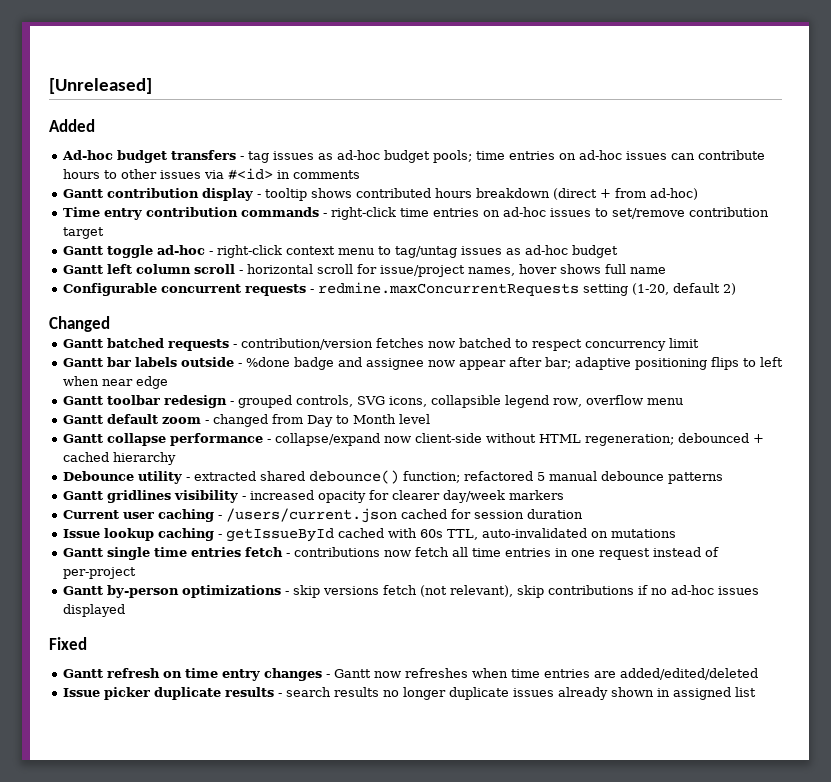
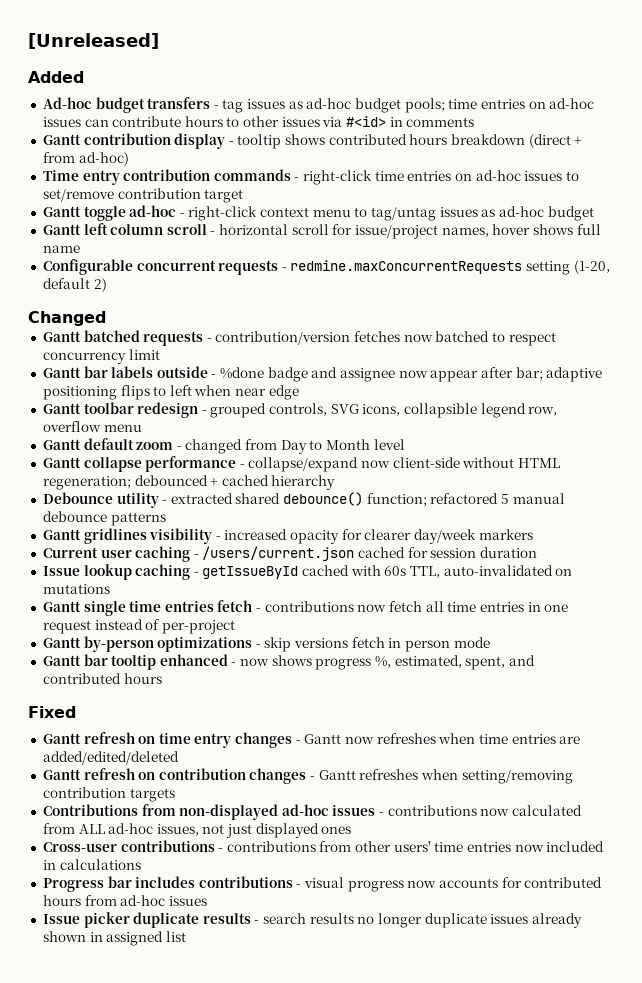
- Gantt by-person optimizations - skip versions fetch (not relevant), skip contributions if no ad-hoc issues displayed
+ Gantt by-person optimizations - skip versions fetch in person mode
+ Gantt bar tooltip enhanced - now shows progress %, estimated, spent, and contributed hours
+ Gantt refresh on contribution changes - Gantt refreshes when setting/removing contribution targets
+ Contributions from non-displayed ad-hoc issues - contributions now calculated from ALL ad-hoc issues, not just displayed ones
+ Cross-user contributions - contributions from other users' time entries now included in calculations
+ Progress bar includes contributions - visual progress now accounts for contributed hours from ad-hoc issues

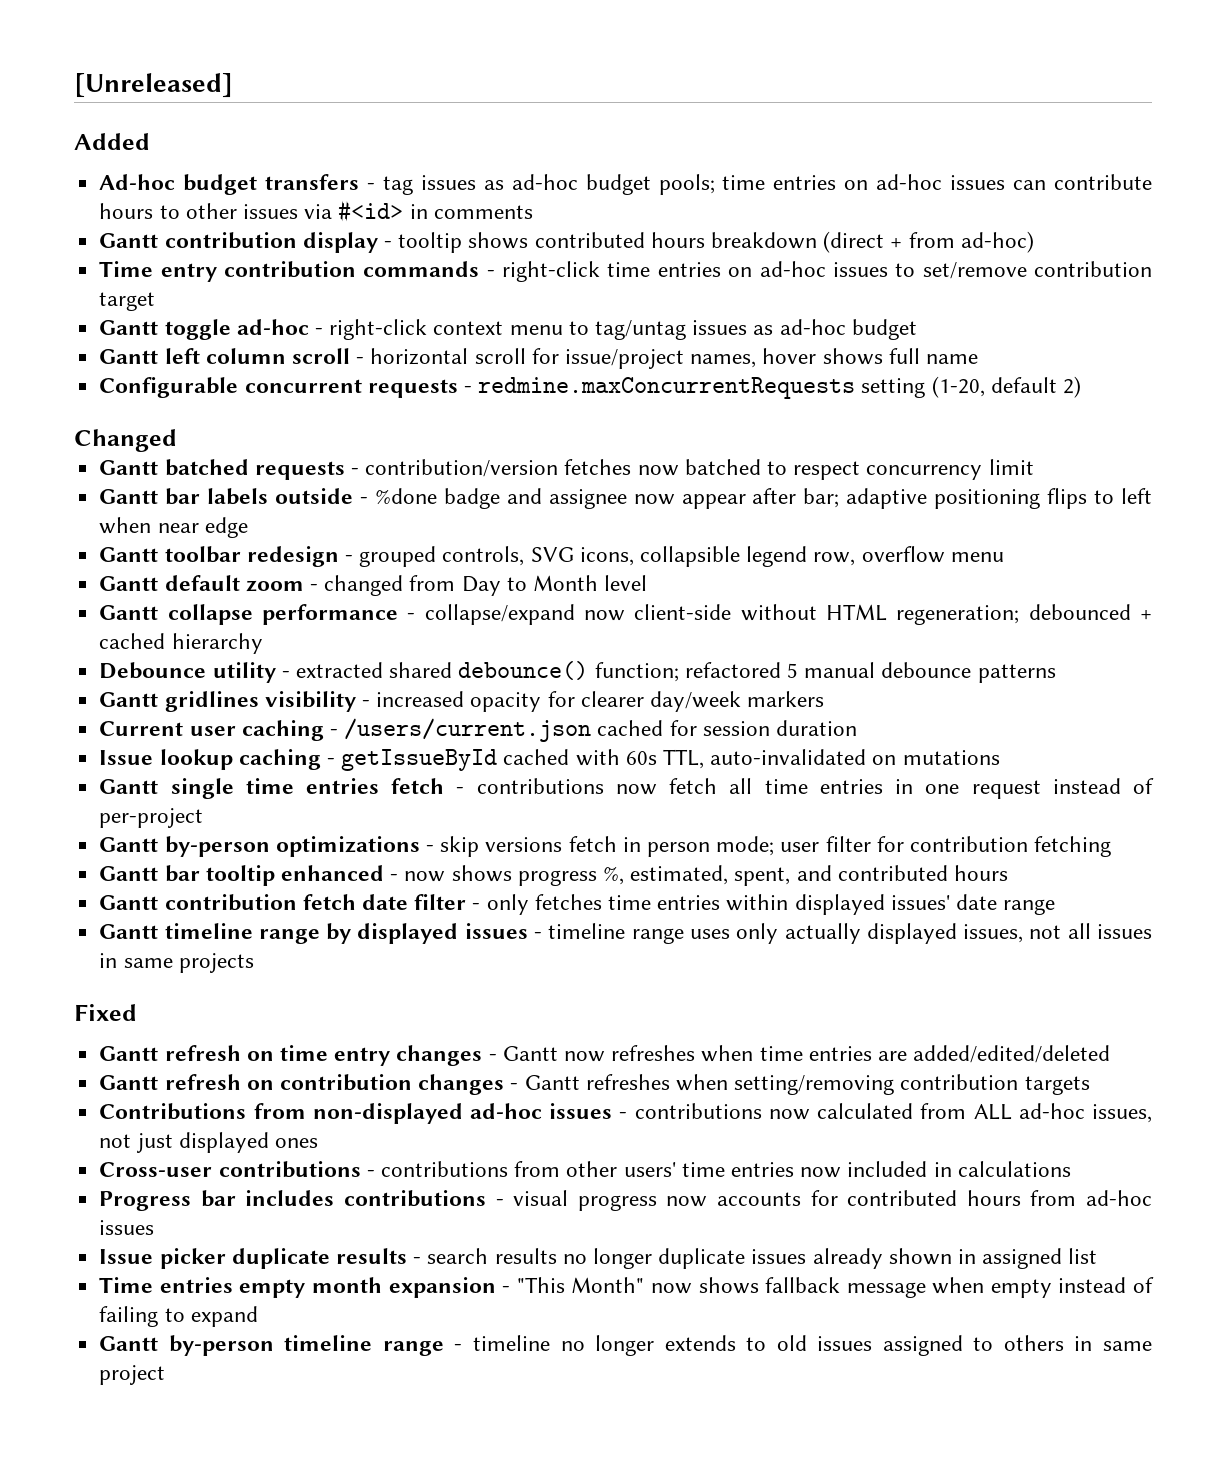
- Gantt by-person optimizations - skip versions fetch in person mode
+ Gantt by-person optimizations - skip versions fetch in person mode; user filter for contribution fetching
+ Gantt contribution fetch date filter - only fetches time entries within displayed issues' date range
+ Gantt timeline range by displayed issues - timeline range uses only actually displayed issues, not all issues in same projects
+ Time entries empty month expansion - "This Month" now shows fallback message when empty instead of failing to expand
+ Gantt by-person timeline range - timeline no longer extends to old issues assigned to others in same project

